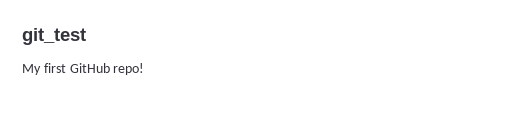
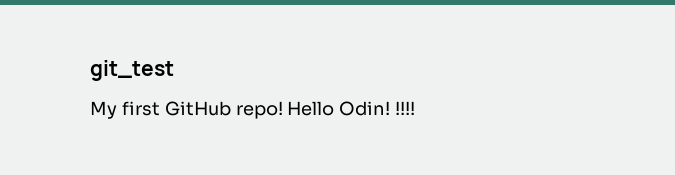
+ Hello Odin! !!!!

